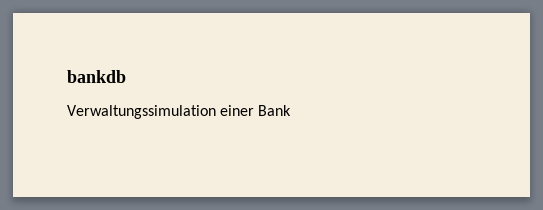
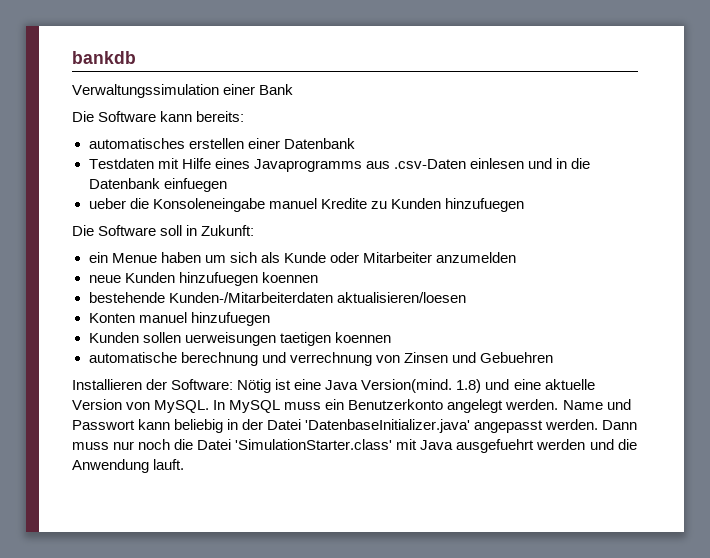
+ Die Software kann bereits:
+ automatisches erstellen einer Datenbank
+ Testdaten mit Hilfe eines Javaprogramms aus .csv-Daten einlesen und in die Datenbank einfuegen
+ ueber die Konsoleneingabe manuel Kredite zu Kunden hinzufuegen
+ Die Software soll in Zukunft:
+ ein Menue haben um sich als Kunde oder Mitarbeiter anzumelden
+ neue Kunden hinzufuegen koennen
+ bestehende Kunden-/Mitarbeiterdaten aktualisieren/loesen
+ Konten manuel hinzufuegen
+ Kunden sollen uerweisungen taetigen koennen
+ automatische berechnung und verrechnung von Zinsen und Gebuehren
+ Installieren der Software: Nötig ist eine Java Version(mind. 1.8) und eine aktuelle Version von MySQL. In MySQL muss ein Benutzerkonto angelegt werden. Name und Passwort kann beliebig in der Datei 'DatenbaseInitializer.java' angepasst werden. Dann muss nur noch die Datei 'SimulationStarter.class' mit Java ausgefuehrt werden und die Anwendung lauft.

